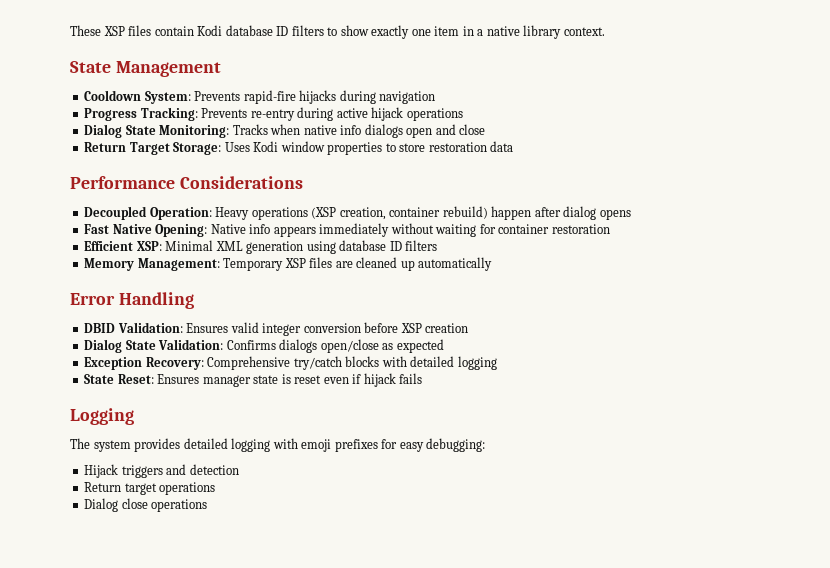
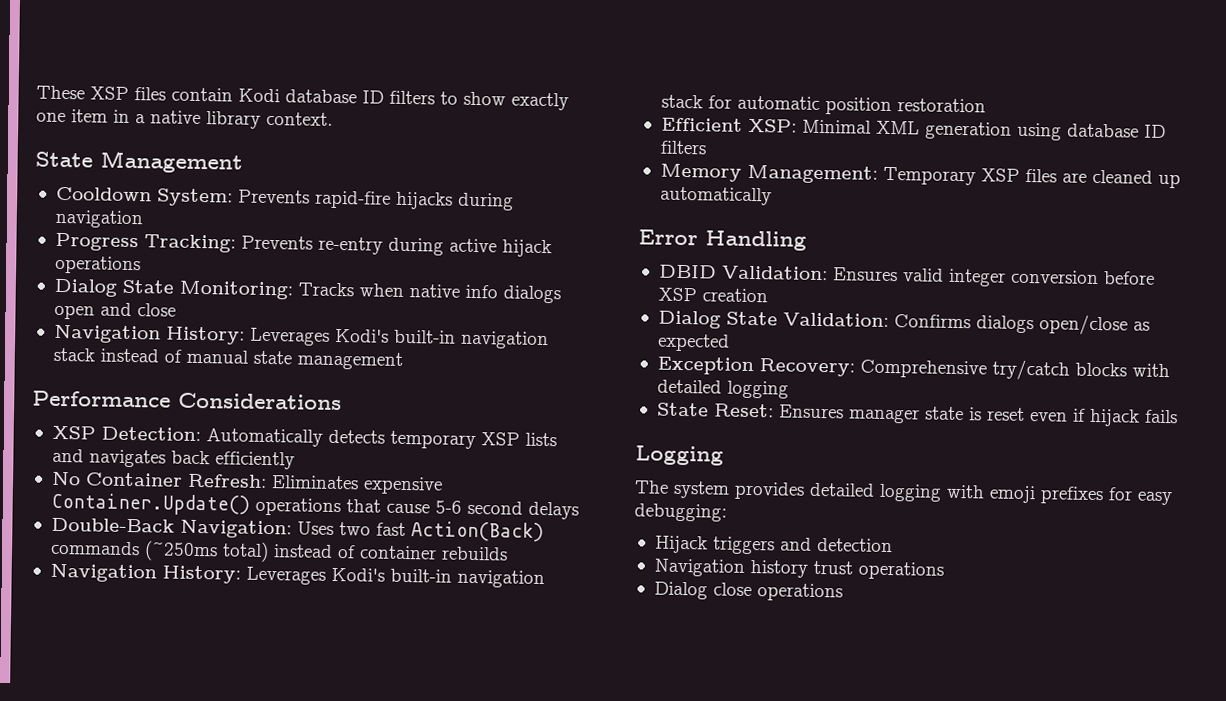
- Return Target Storage: Uses Kodi window properties to store restoration data
+ Navigation History: Leverages Kodi's built-in navigation stack instead of manual state management
  Performance Considerations
- Decoupled Operation: Heavy operations (XSP creation, container rebuild) happen after dialog opens
- Fast Native Opening: Native info appears immediately without waiting for container restoration
+ XSP Detection: Automatically detects temporary XSP lists and navigates back efficiently
+ No Container Refresh: Eliminates expensive Container.Update() operations that cause 5-6 second delays
+ Double-Back Navigation: Uses two fast Action(Back) commands (~250ms total) instead of container rebuilds
+ Navigation History: Leverages Kodi's built-in navigation stack for automatic position restoration
- Return target operations
+ Navigation history trust operations

